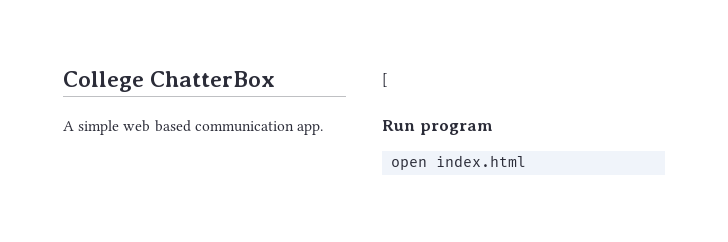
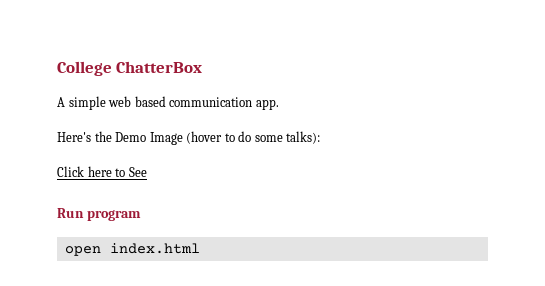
- [
+ Here's the Demo Image (hover to do some talks):
+ Click here to See

